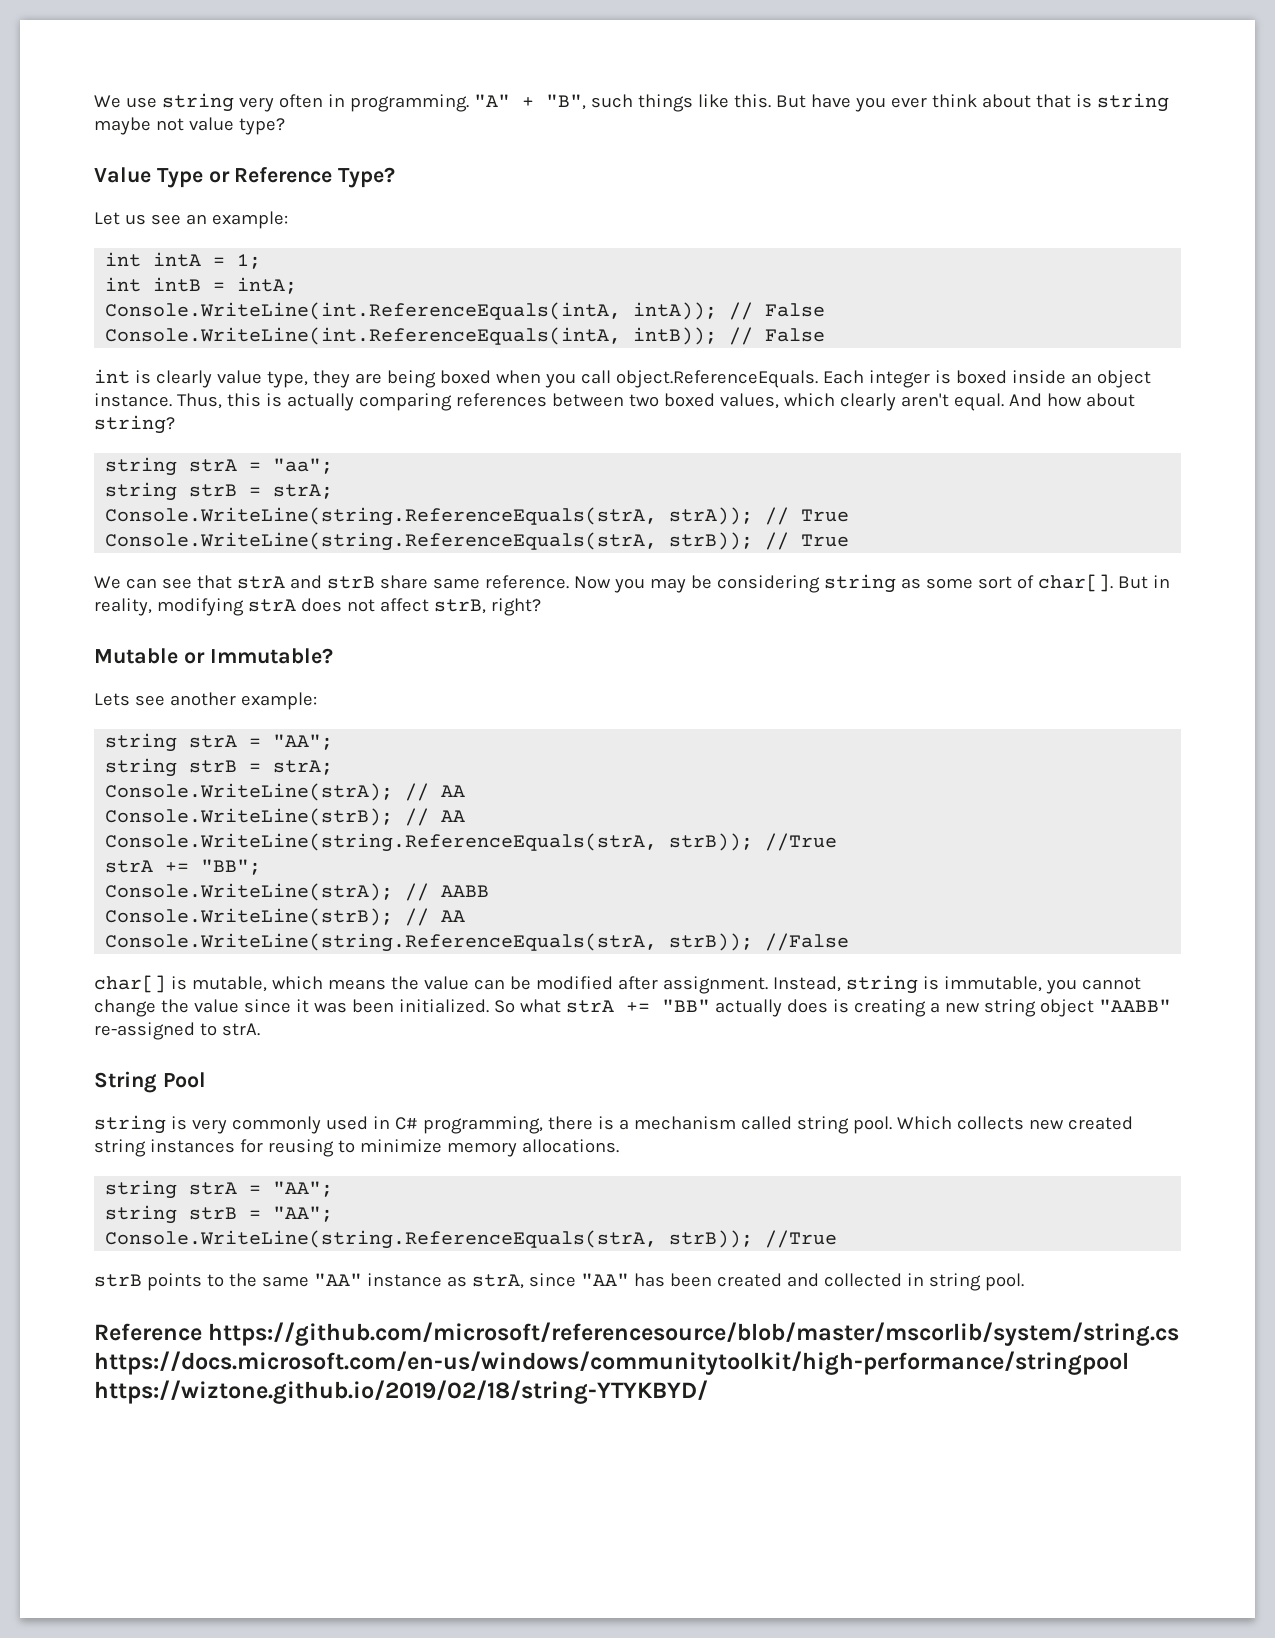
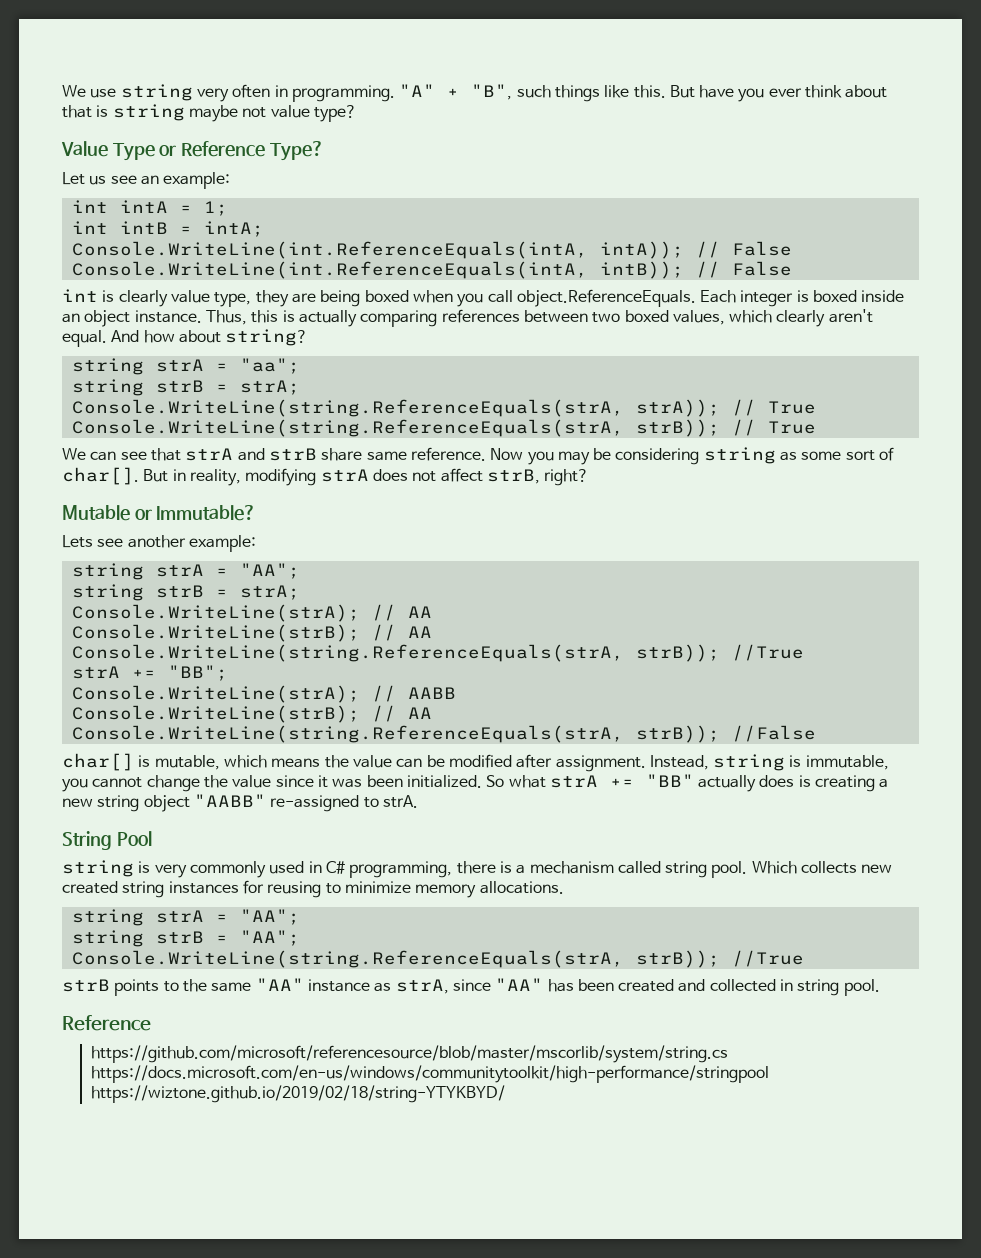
  strB points to the same "AA" instance as strA, since "AA" has been created and collected in string pool.
- Reference https://github.com/microsoft/referencesource/blob/master/mscorlib/system/string.cs https://docs.microsoft.com/en-us/windows/communitytoolkit/high-performance/stringpool https://wiztone.github.io/2019/02/18/string-YTYKBYD/
+ Reference
+ https://github.com/microsoft/referencesource/blob/master/mscorlib/system/string.cs https://docs.microsoft.com/en-us/windows/communitytoolkit/high-performance/stringpool https://wiztone.github.io/2019/02/18/string-YTYKBYD/

